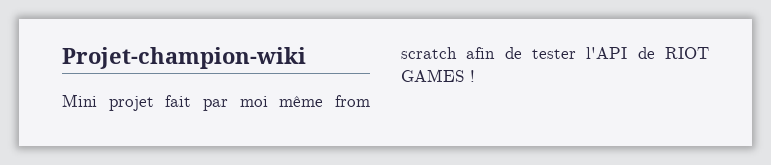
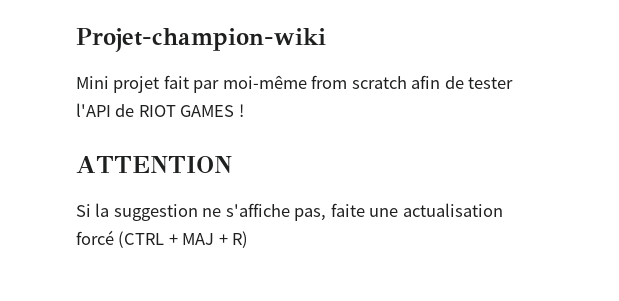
- Mini projet fait par moi même from scratch afin de tester l'API de RIOT GAMES !
+ Mini projet fait par moi-même from scratch afin de tester l'API de RIOT GAMES !
+ ATTENTION
+ Si la suggestion ne s'affiche pas, faite une actualisation forcé (CTRL + MAJ + R)

